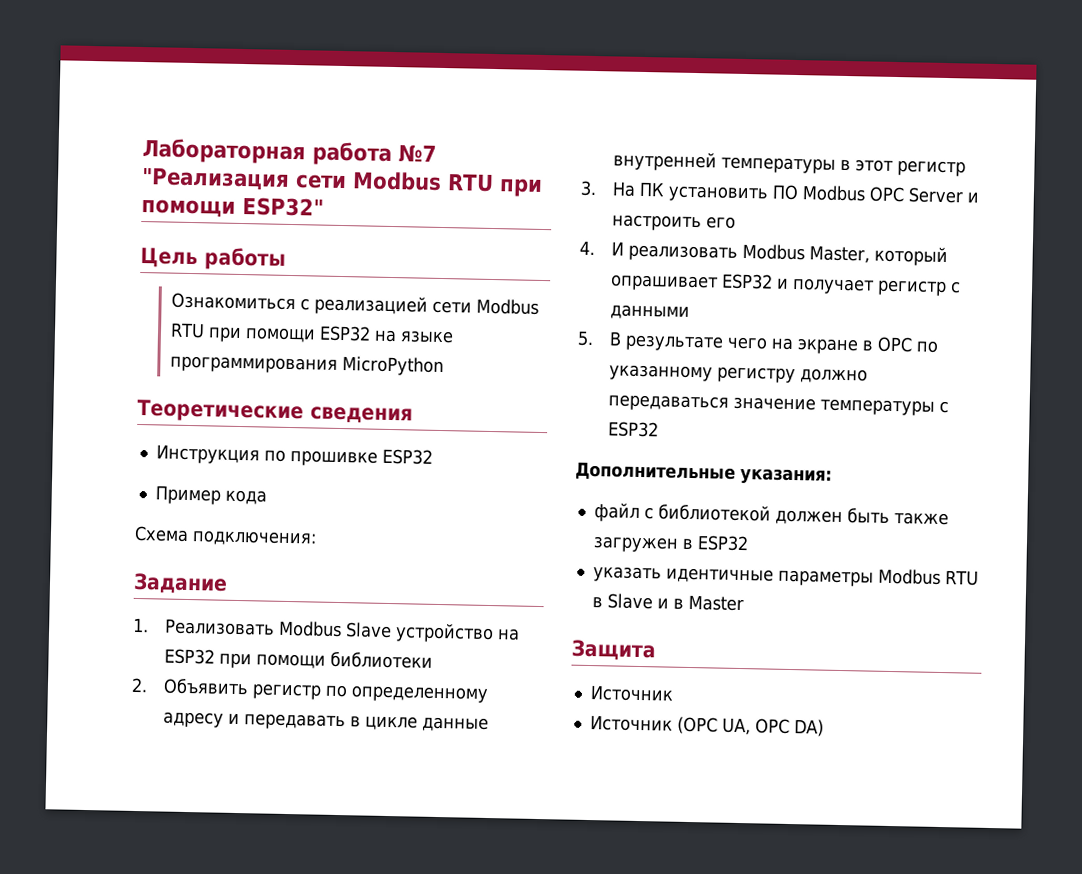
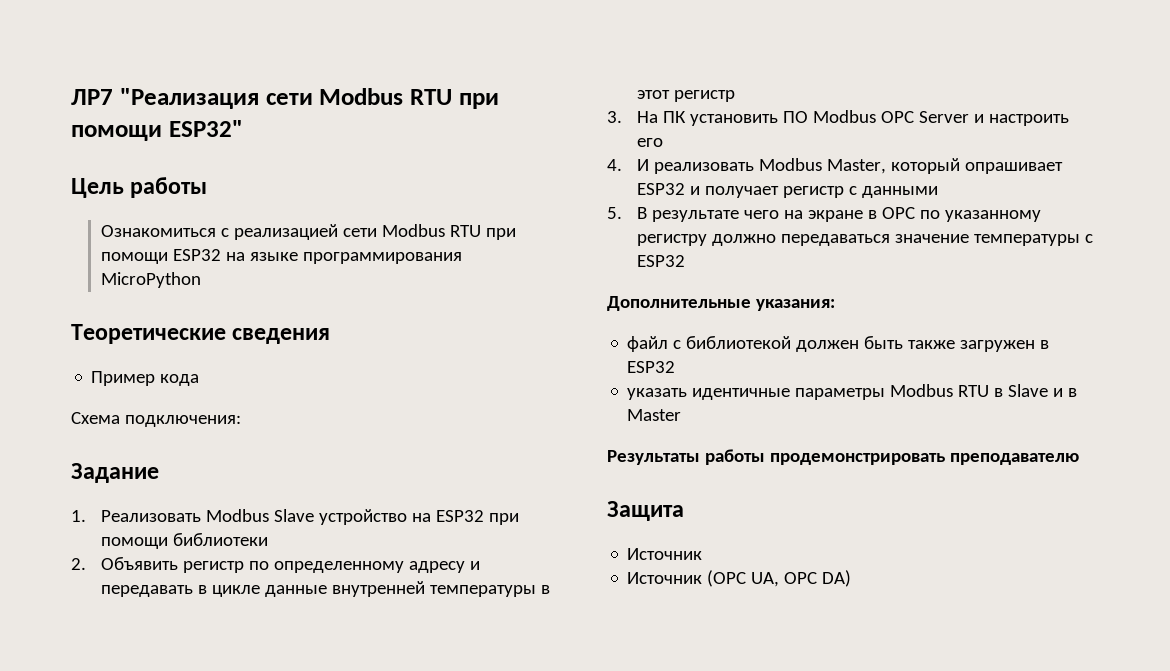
- Лабораторная работа №7 "Реализация сети Modbus RTU при помощи ESP32"
+ ЛР7 "Реализация сети Modbus RTU при помощи ESP32"
- Инструкция по прошивке ESP32
+ Результаты работы продемонстрировать преподавателю

